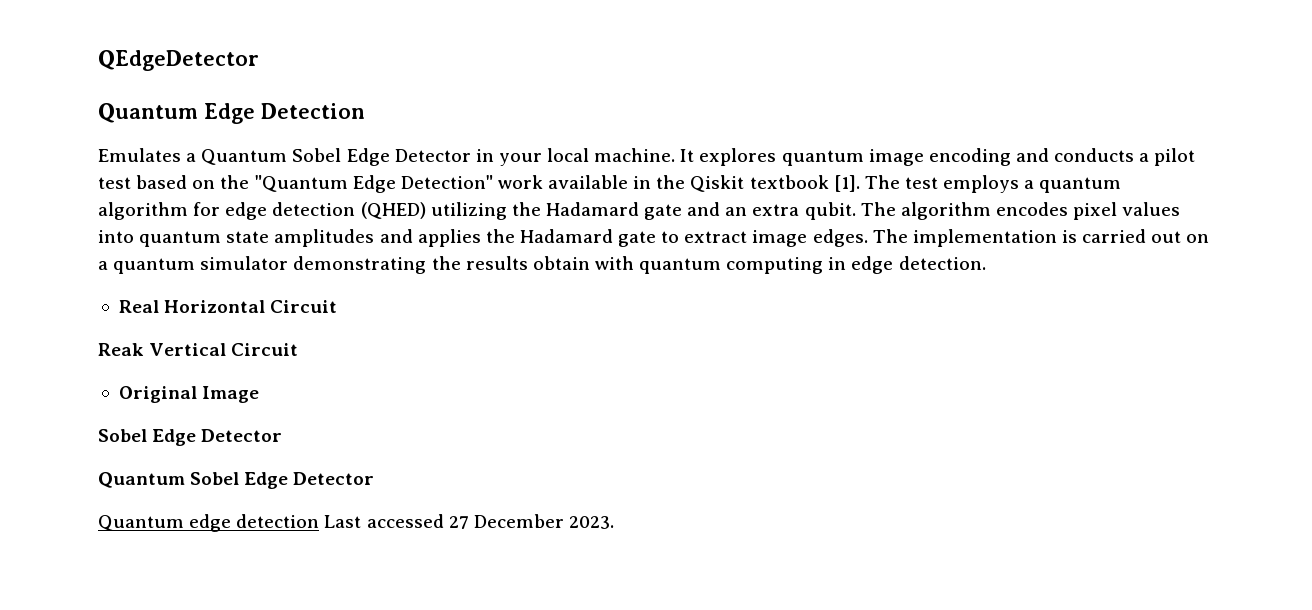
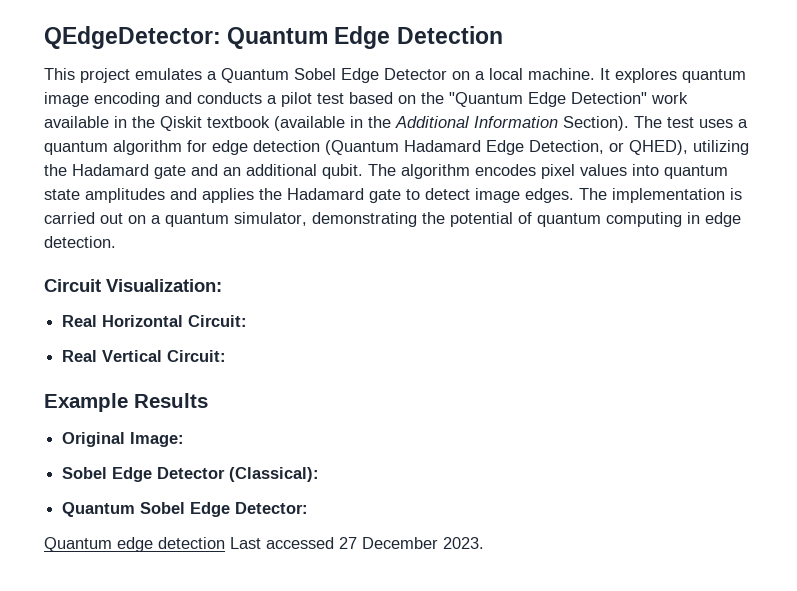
- QEdgeDetector
- Quantum Edge Detection
+ QEdgeDetector: Quantum Edge Detection
- Emulates a Quantum Sobel Edge Detector in your local machine.
+ This project emulates a Quantum Sobel Edge Detector on a local machine.
- It explores quantum image encoding and conducts a pilot test based on the "Quantum Edge Detection" work available in the Qiskit textbook [1].
+ It explores quantum image encoding and conducts a pilot test based on the "Quantum Edge Detection" work available in the Qiskit textbook (available in the Additional Information Section).
- The test employs a quantum algorithm for edge detection (QHED) utilizing the Hadamard gate and an extra qubit.
+ The test uses a quantum algorithm for edge detection (Quantum Hadamard Edge Detection, or QHED), utilizing the Hadamard gate and an additional qubit.
- The algorithm encodes pixel values into quantum state amplitudes and applies the Hadamard gate to extract image edges.
+ The algorithm encodes pixel values into quantum state amplitudes and applies the Hadamard gate to detect image edges.
- The implementation is carried out on a quantum simulator demonstrating the results obtain with quantum computing in edge detection.
+ The implementation is carried out on a quantum simulator, demonstrating the potential of quantum computing in edge detection.
+ Circuit Visualization:
- Real Horizontal Circuit
- Reak Vertical Circuit
+ Real Horizontal Circuit:
+ Real Vertical Circuit:
+ Example Results
- Original Image
- Sobel Edge Detector
- Quantum Sobel Edge Detector
+ Original Image:
+ Sobel Edge Detector (Classical):
+ Quantum Sobel Edge Detector:

